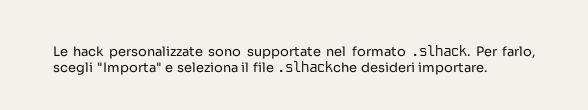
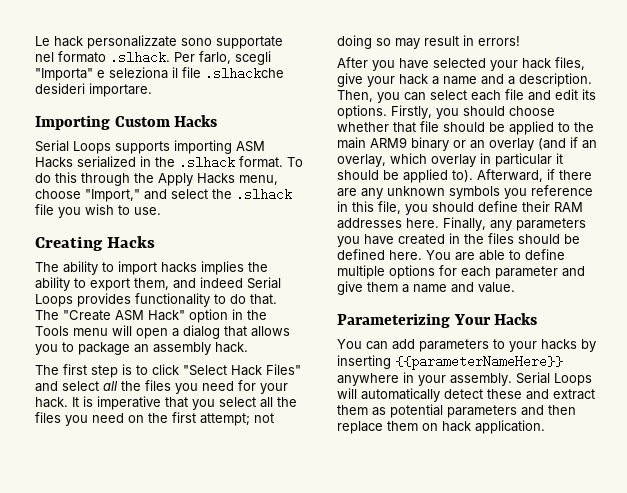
+ Importing Custom Hacks
+ Serial Loops supports importing ASM Hacks serialized in the .slhack format. To do this through the Apply Hacks menu, choose "Import," and select the .slhack file you wish to use.
+ Creating Hacks
+ The ability to import hacks implies the ability to export them, and indeed Serial Loops provides functionality to do that. The "Create ASM Hack" option in the Tools menu will open a dialog that allows you to package an assembly hack.
+ The first step is to click "Select Hack Files" and select all the files you need for your hack. It is imperative that you select all the files you need on the first attempt; not doing so may result in errors!
+ After you have selected your hack files, give your hack a name and a description. Then, you can select each file and edit its options. Firstly, you should choose whether that file should be applied to the main ARM9 binary or an overlay (and if an overlay, which overlay in particular it should be applied to). Afterward, if there are any unknown symbols you reference in this file, you should define their RAM addresses here. Finally, any parameters you have created in the files should be defined here. You are able to define multiple options for each parameter and give them a name and value.
+ Parameterizing Your Hacks
+ You can add parameters to your hacks by inserting {{parameterNameHere}} anywhere in your assembly. Serial Loops will automatically detect these and extract them as potential parameters and then replace them on hack application.

